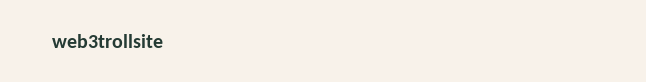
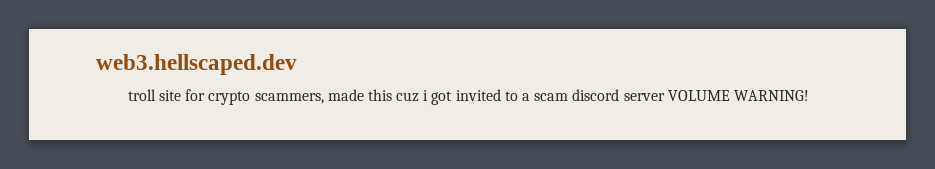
- web3trollsite
+ web3.hellscaped.dev
+ troll site for crypto scammers, made this cuz i got invited to a scam discord server VOLUME WARNING!

